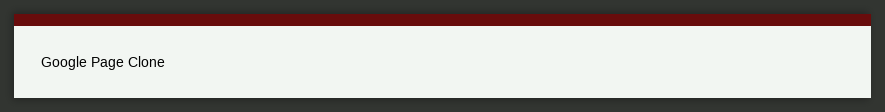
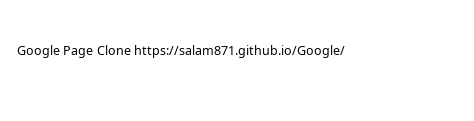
- Google Page Clone
+ Google Page Clone https://salam871.github.io/Google/

